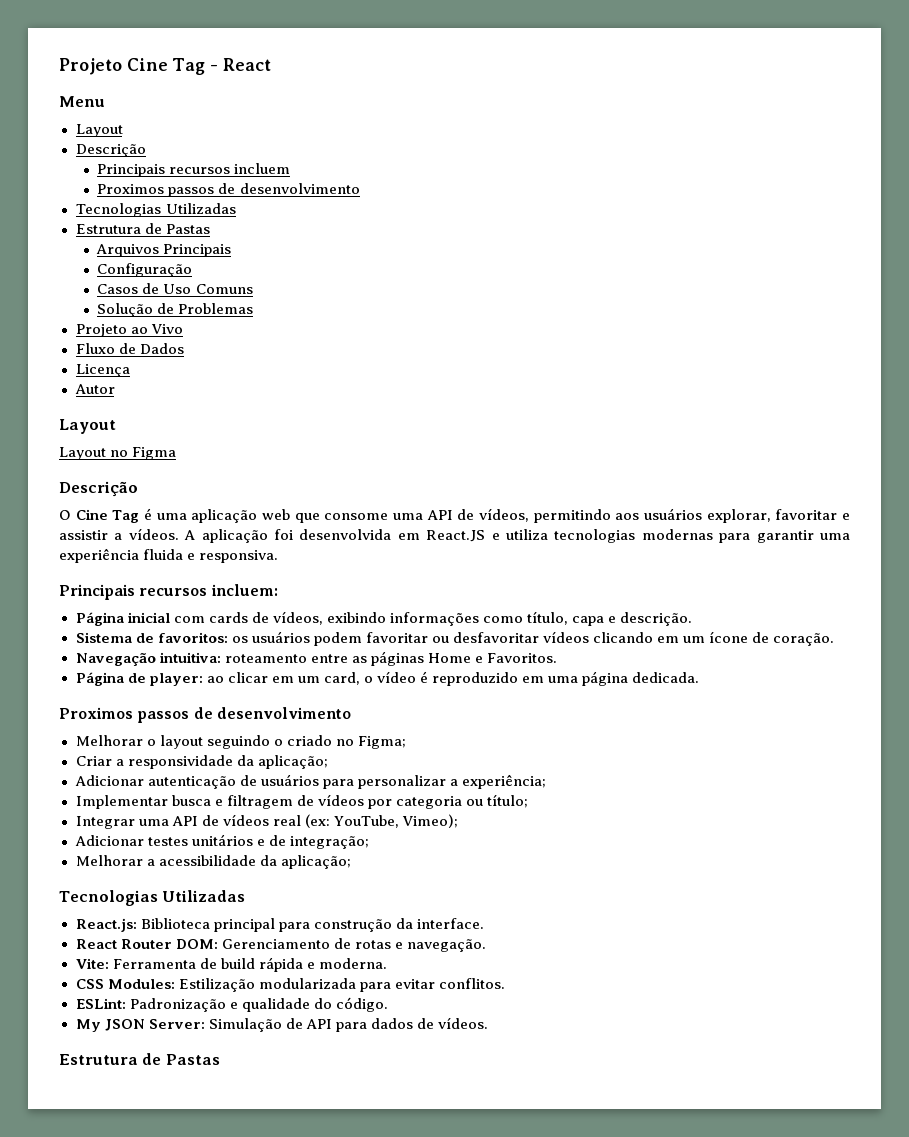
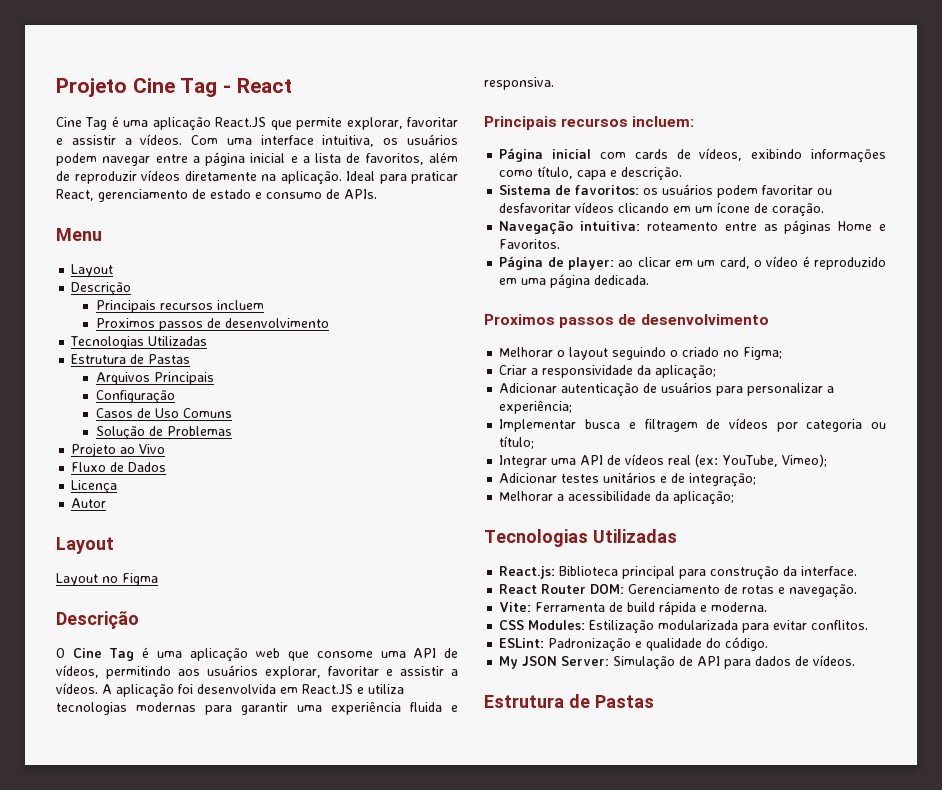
+ Cine Tag é uma aplicação React.JS que permite explorar, favoritar e assistir a vídeos. Com uma interface intuitiva, os usuários podem navegar entre a página inicial e a lista de favoritos, além de reproduzir vídeos diretamente na aplicação. Ideal para praticar React, gerenciamento de estado e consumo de APIs.

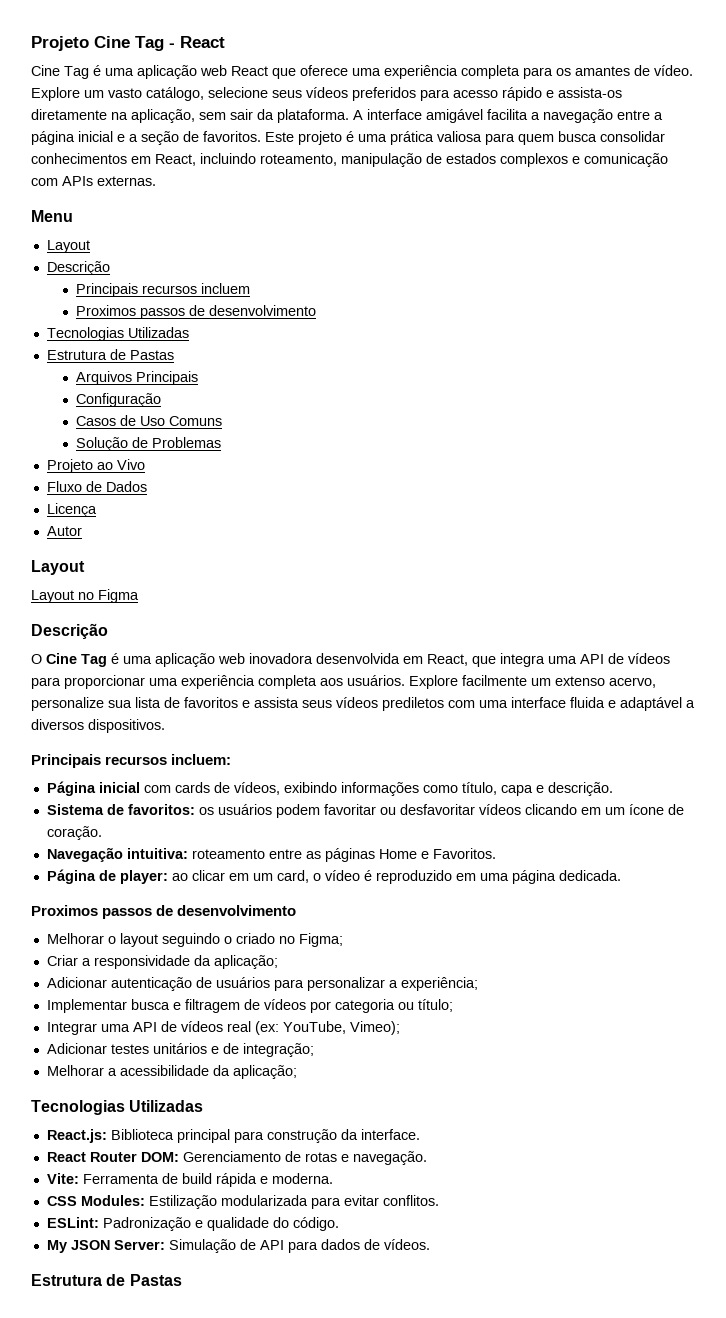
- Cine Tag é uma aplicação React.JS que permite explorar, favoritar e assistir a vídeos. Com uma interface intuitiva, os usuários podem navegar entre a página inicial e a lista de favoritos, além de reproduzir vídeos diretamente na aplicação. Ideal para praticar React, gerenciamento de estado e consumo de APIs.
+ Cine Tag é uma aplicação web React que oferece uma experiência completa para os amantes de vídeo. Explore um vasto catálogo, selecione seus vídeos preferidos para acesso rápido e assista-os diretamente na aplicação, sem sair da plataforma. A interface amigável facilita a navegação entre a página inicial e a seção de favoritos. Este projeto é uma prática valiosa para quem busca consolidar conhecimentos em React, incluindo roteamento, manipulação de estados complexos e comunicação com APIs externas.
- O Cine Tag é uma aplicação web que consome uma API de vídeos, permitindo aos usuários explorar, favoritar e assistir a vídeos. A aplicação foi desenvolvida em React.JS e utiliza tecnologias modernas para garantir uma experiência fluida e responsiva.
+ O Cine Tag é uma aplicação web inovadora desenvolvida em React, que integra uma API de vídeos para proporcionar uma experiência completa aos usuários. Explore facilmente um extenso acervo, personalize sua lista de favoritos e assista seus vídeos prediletos com uma interface fluida e adaptável a diversos dispositivos.

